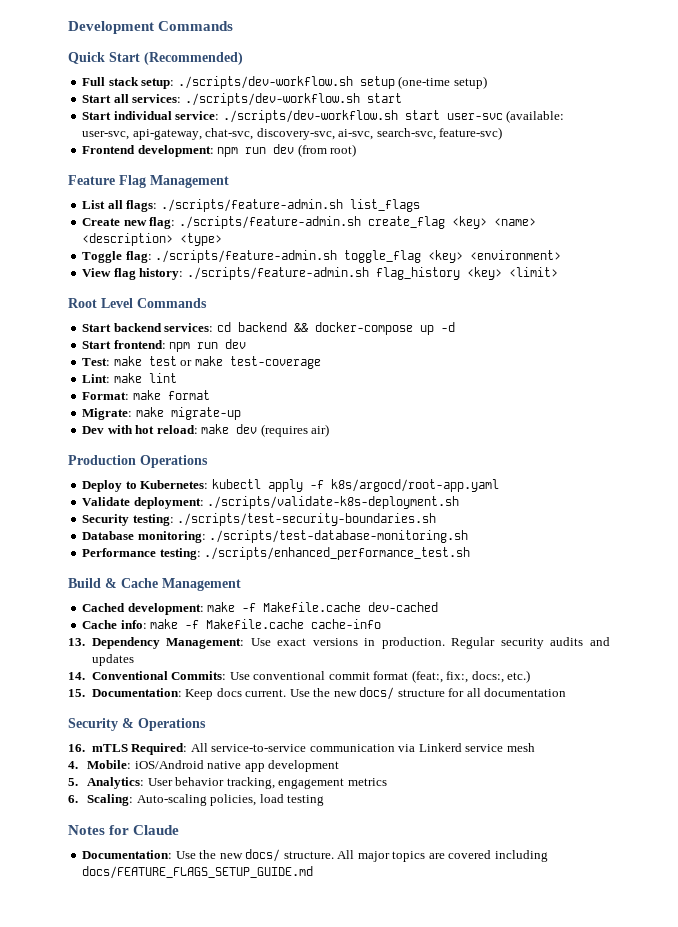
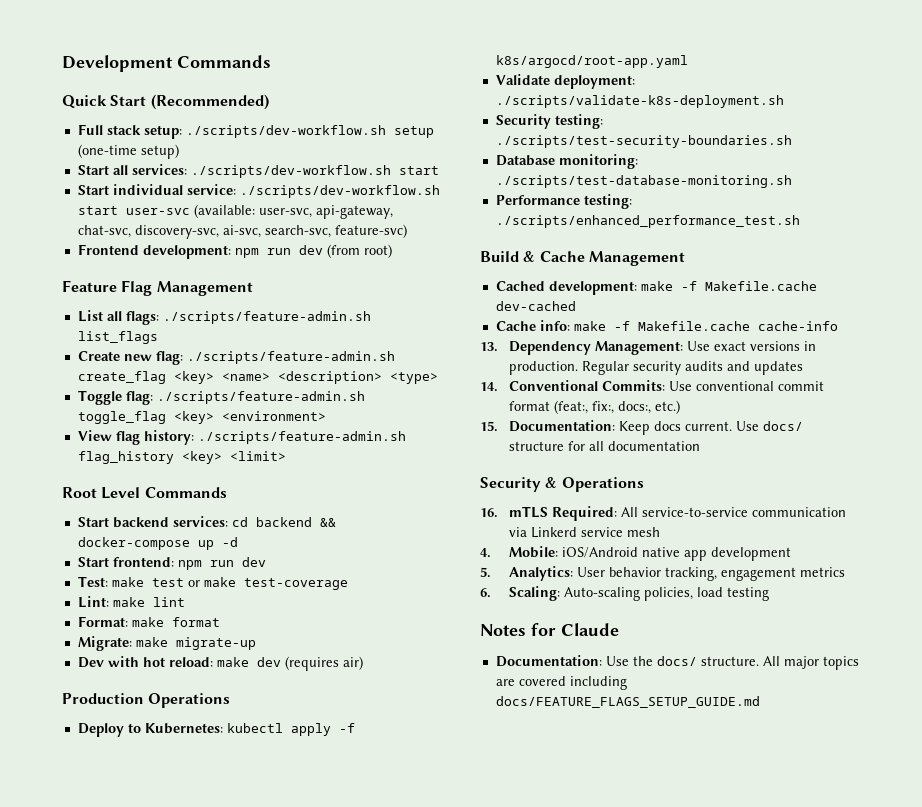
- Use the new docs/ structure for all documentation
+ Use docs/ structure for all documentation
- Documentation: Use the new docs/ structure.
+ Documentation: Use the docs/ structure.

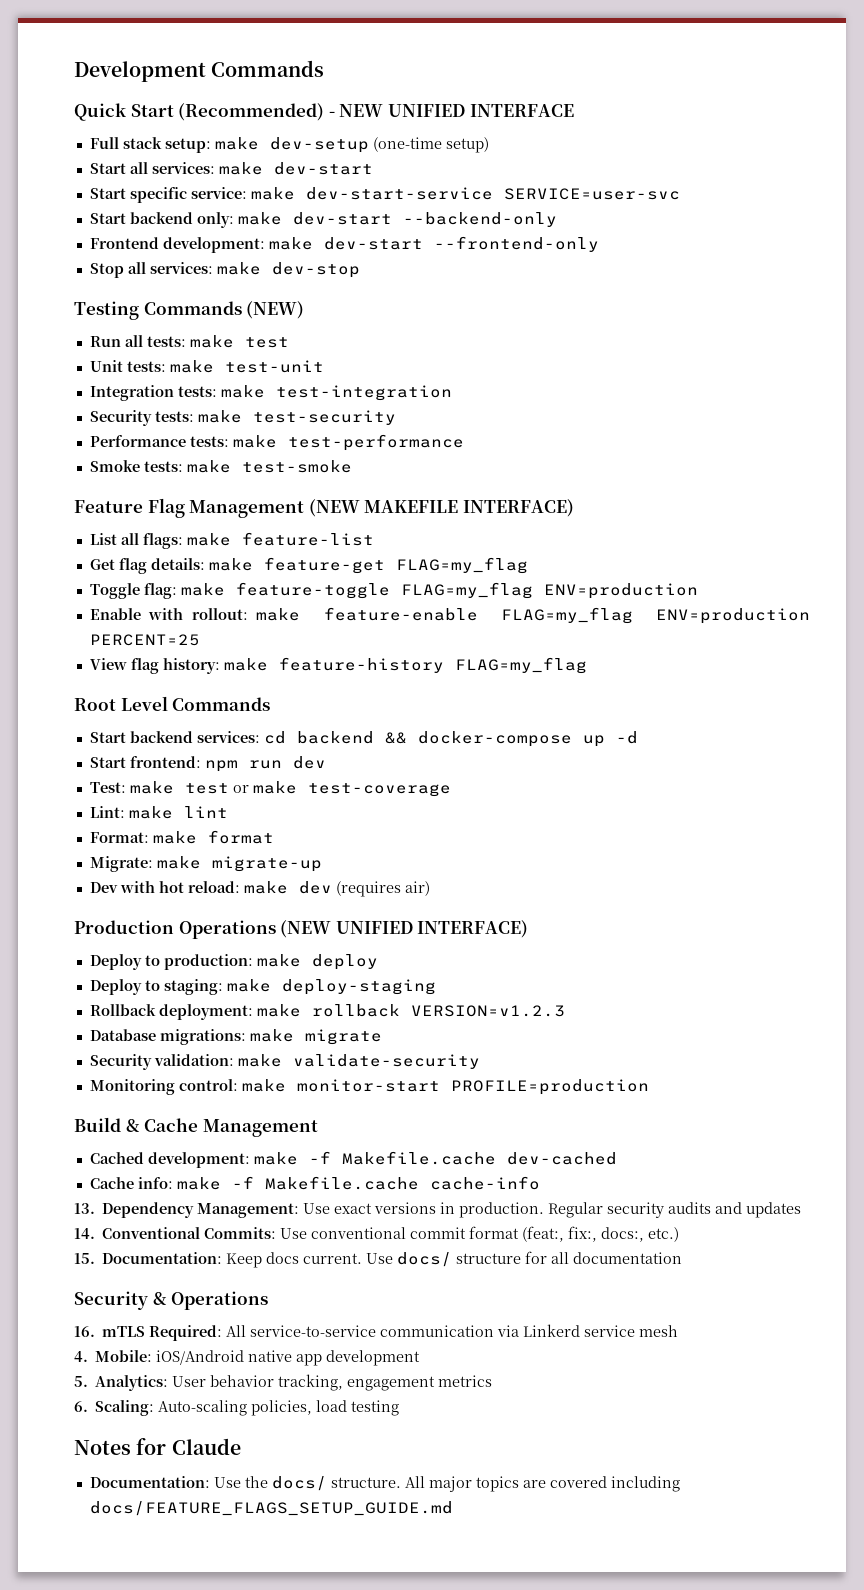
- Quick Start (Recommended)
+ Quick Start (Recommended) - NEW UNIFIED INTERFACE
- Full stack setup: ./scripts/dev-workflow.sh setup (one-time setup)
+ Full stack setup: make dev-setup (one-time setup)
- Start all services: ./scripts/dev-workflow.sh start
- Start individual service: ./scripts/dev-workflow.sh start user-svc (available: user-svc, api-gateway, chat-svc, discovery-svc, ai-svc, search-svc, feature-svc)
- Frontend development: npm run dev (from root)
+ Start all services: make dev-start
+ Start specific service: make dev-start-service SERVICE=user-svc
+ Start backend only: make dev-start --backend-only
+ Frontend development: make dev-start --frontend-only
+ Stop all services: make dev-stop
+ Testing Commands (NEW)
+ Run all tests: make test
+ Unit tests: make test-unit
+ Integration tests: make test-integration
+ Security tests: make test-security
+ Performance tests: make test-performance
+ Smoke tests: make test-smoke
- Feature Flag Management
+ Feature Flag Management (NEW MAKEFILE INTERFACE)
- List all flags: ./scripts/feature-admin.sh list_flags
- Create new flag: ./scripts/feature-admin.sh create_flag <key> <name> <description> <type>
- Toggle flag: ./scripts/feature-admin.sh toggle_flag <key> <environment>
+ List all flags: make feature-list
+ Get flag details: make feature-get FLAG=my_flag
+ Toggle flag: make feature-toggle FLAG=my_flag ENV=production
+ Enable with rollout: make feature-enable FLAG=my_flag ENV=production PERCENT=25
- View flag history: ./scripts/feature-admin.sh flag_history <key> <limit>
+ View flag history: make feature-history FLAG=my_flag
- Production Operations
- Deploy to Kubernetes: kubectl apply -f k8s/argocd/root-app.yaml
- Validate deployment: ./scripts/validate-k8s-deployment.sh
- Security testing: ./scripts/test-security-boundaries.sh
- Database monitoring: ./scripts/test-database-monitoring.sh
- Performance testing: ./scripts/enhanced_performance_test.sh
+ Production Operations (NEW UNIFIED INTERFACE)
+ Deploy to production: make deploy
+ Deploy to staging: make deploy-staging
+ Rollback deployment: make rollback VERSION=v1.2.3
+ Database migrations: make migrate
+ Security validation: make validate-security
+ Monitoring control: make monitor-start PROFILE=production

